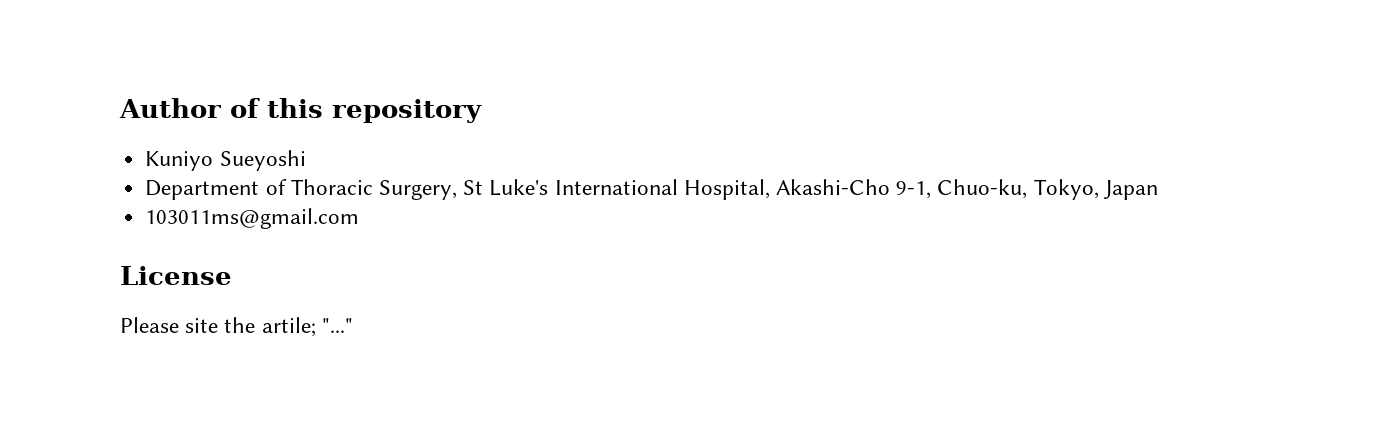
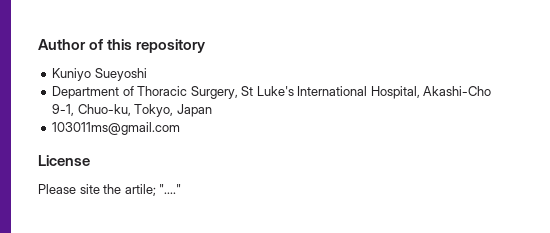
- Please site the artile; "..."
+ Please site the artile; "...."

